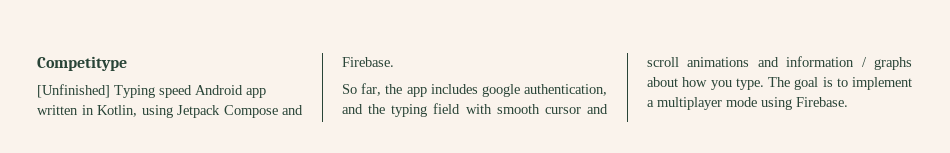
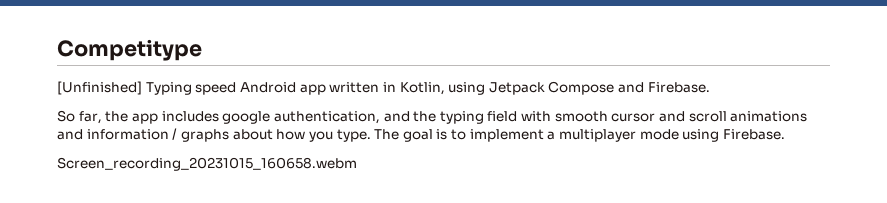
+ Screen_recording_20231015_160658.webm

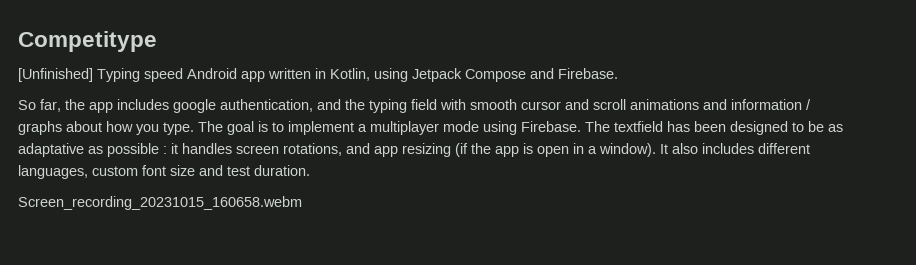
+ The textfield has been designed to be as adaptative as possible : it handles screen rotations, and app resizing (if the app is open in a window). It also includes different languages, custom font size and test duration.

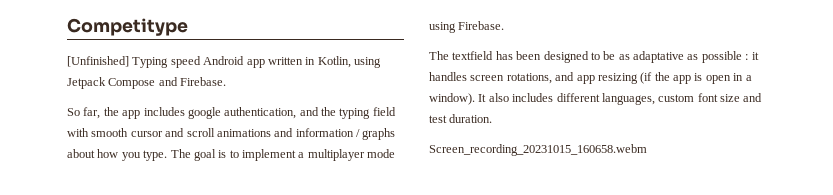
- The goal is to implement a multiplayer mode using Firebase. The textfield has been designed to be as adaptative as possible : it handles screen rotations, and app resizing (if the app is open in a window).
+ The goal is to implement a multiplayer mode using Firebase.
+ The textfield has been designed to be as adaptative as possible : it handles screen rotations, and app resizing (if the app is open in a window).

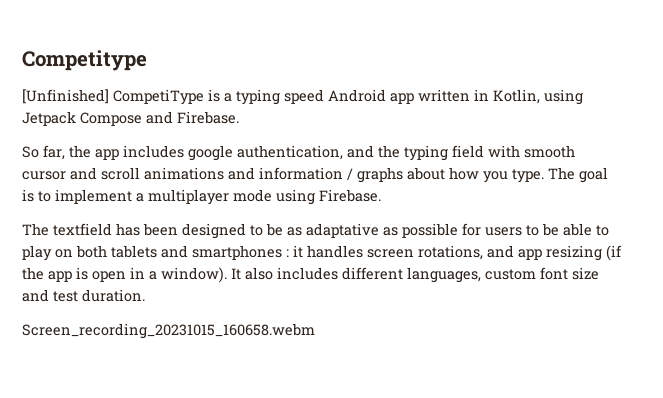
- [Unfinished] Typing speed Android app written in Kotlin, using Jetpack Compose and Firebase.
+ [Unfinished] CompetiType is a typing speed Android app written in Kotlin, using Jetpack Compose and Firebase.
- The textfield has been designed to be as adaptative as possible : it handles screen rotations, and app resizing (if the app is open in a window).
+ The textfield has been designed to be as adaptative as possible for users to be able to play on both tablets and smartphones : it handles screen rotations, and app resizing (if the app is open in a window).

